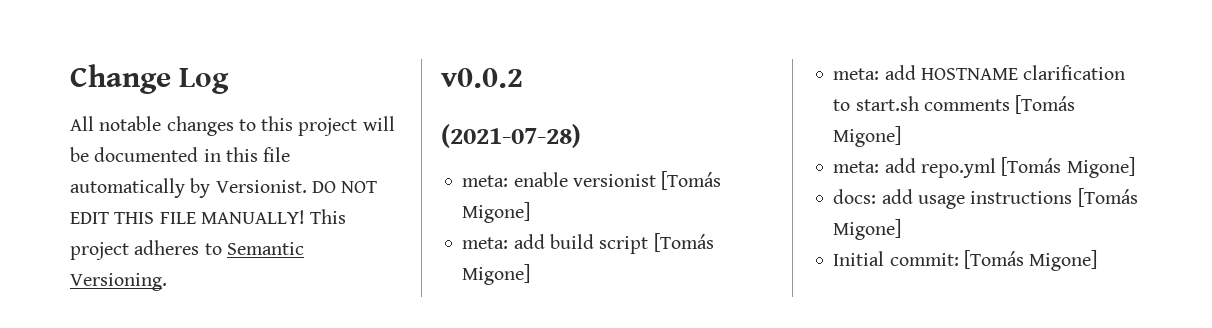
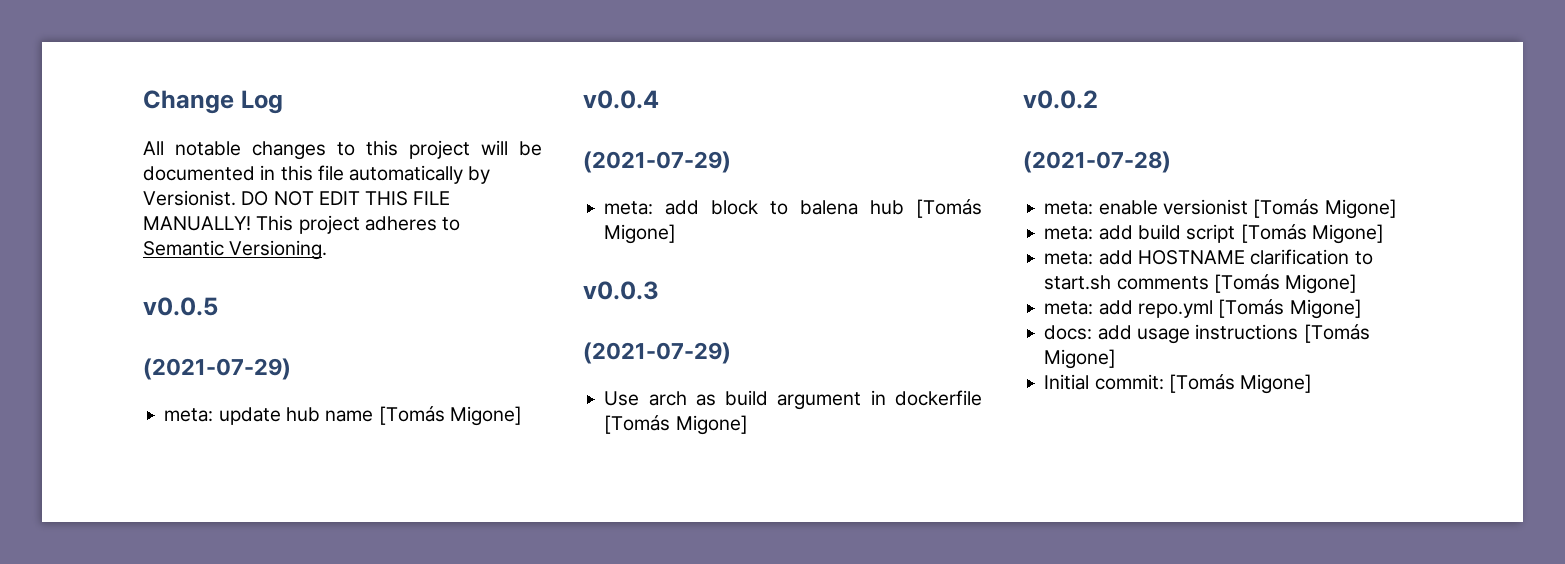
+ v0.0.5
+ (2021-07-29)
+ meta: update hub name [Tomás Migone]
+ v0.0.4
+ (2021-07-29)
+ meta: add block to balena hub [Tomás Migone]
+ v0.0.3
+ (2021-07-29)
+ Use arch as build argument in dockerfile [Tomás Migone]

